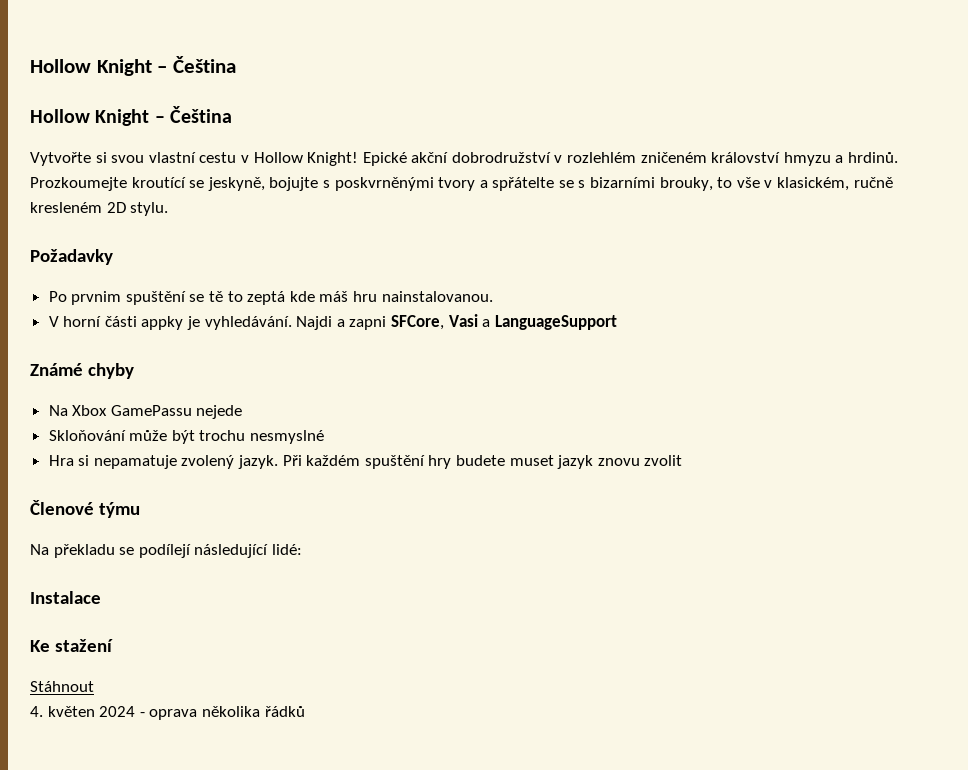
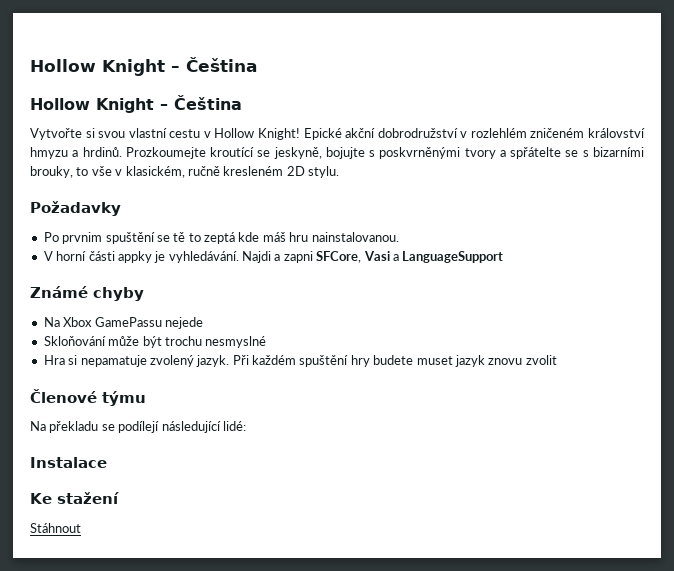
- 4. květen 2024 - oprava několika řádků

